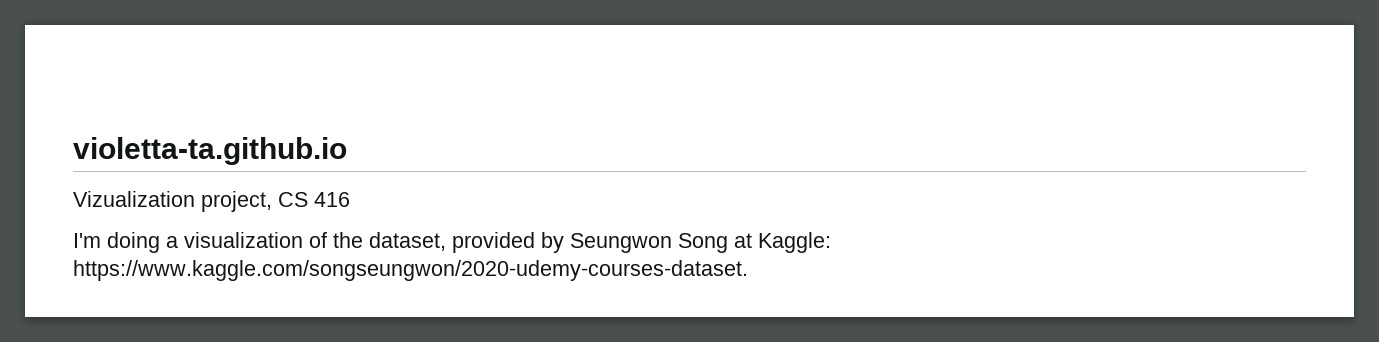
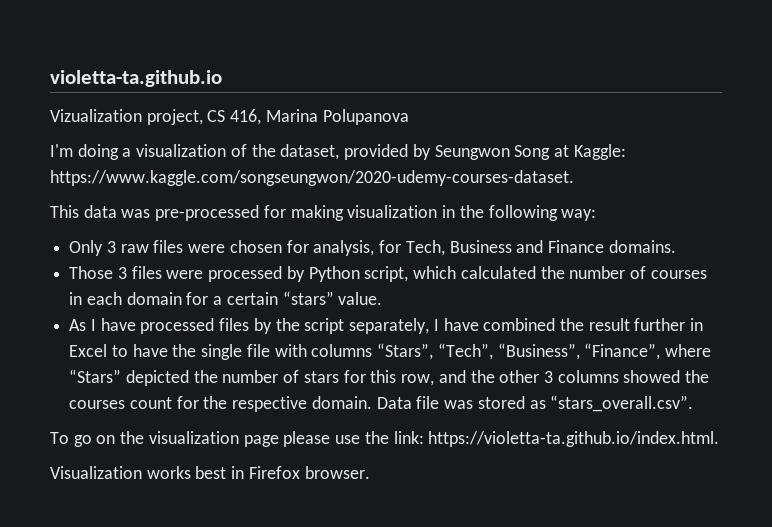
- Vizualization project, CS 416
+ Vizualization project, CS 416, Marina Polupanova
+ This data was pre-processed for making visualization in the following way:
+ Only 3 raw files were chosen for analysis, for Tech, Business and Finance domains.
+ Those 3 files were processed by Python script, which calculated the number of courses in each domain for a certain “stars” value.
+ As I have processed files by the script separately, I have combined the result further in Excel to have the single file with columns “Stars”, “Tech”, “Business”, “Finance”, where “Stars” depicted the number of stars for this row, and the other 3 columns showed the courses count for the respective domain. Data file was stored as “stars_overall.csv”.
+ To go on the visualization page please use the link: https://violetta-ta.github.io/index.html.
+ Visualization works best in Firefox browser.

